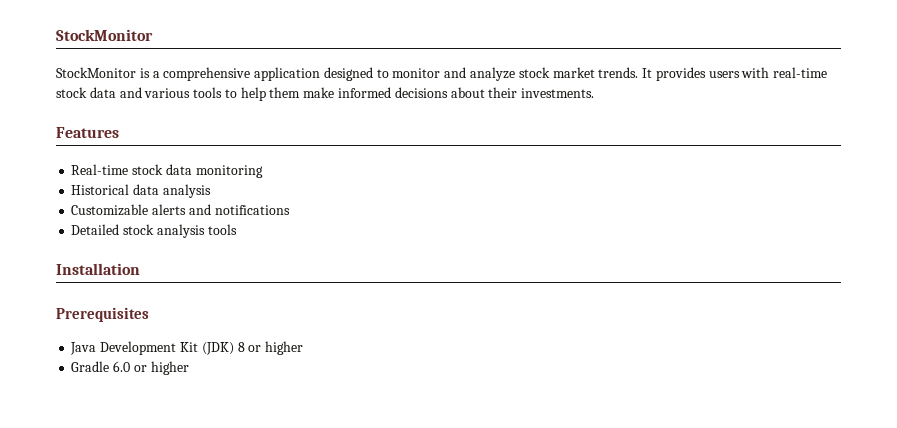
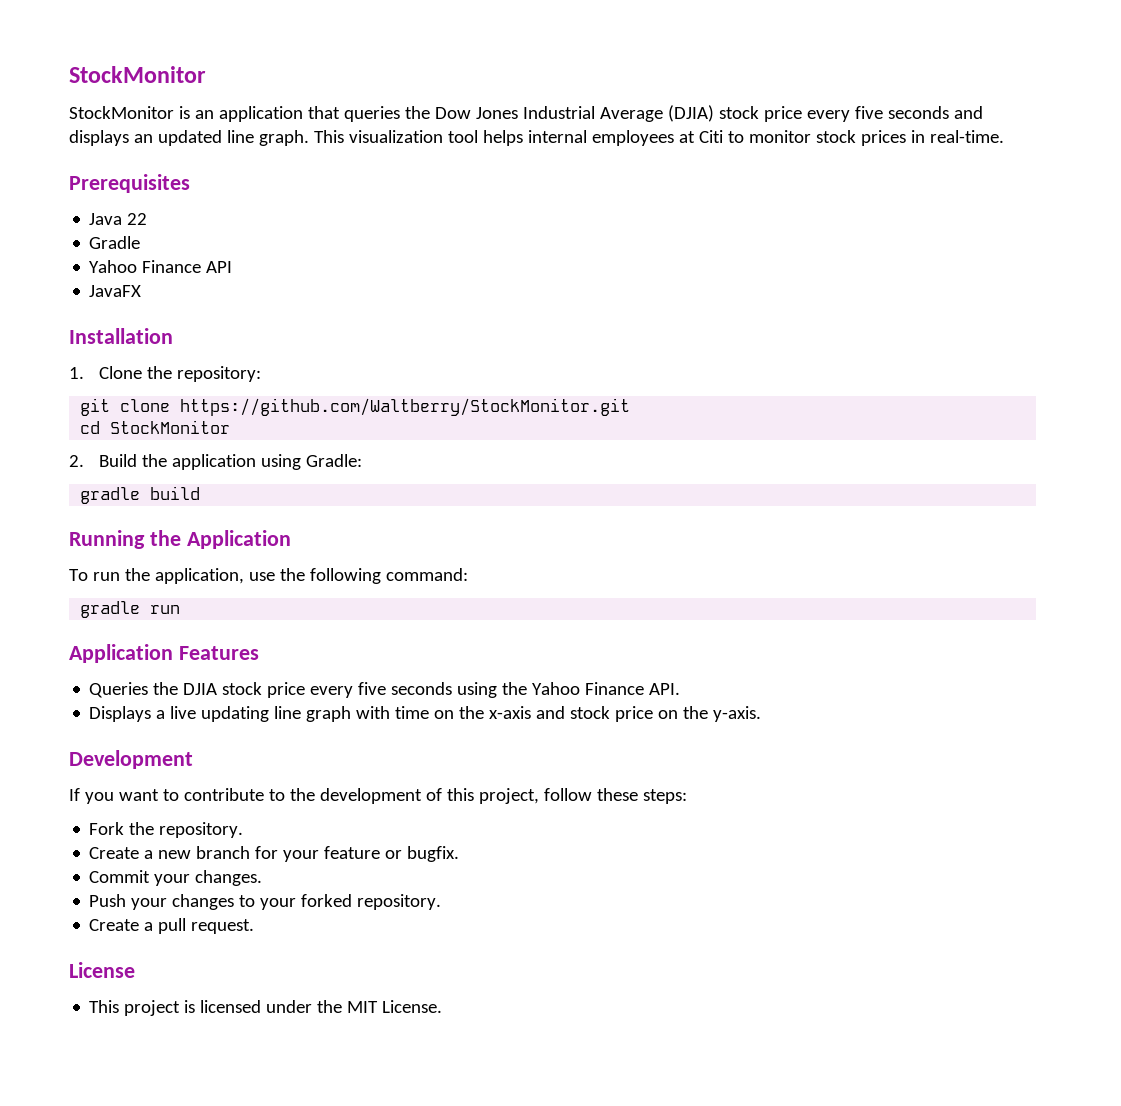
- StockMonitor is a comprehensive application designed to monitor and analyze stock market trends. It provides users with real-time stock data and various tools to help them make informed decisions about their investments.
- Features
- Real-time stock data monitoring
- Historical data analysis
- Customizable alerts and notifications
- Detailed stock analysis tools
+ StockMonitor is an application that queries the Dow Jones Industrial Average (DJIA) stock price every five seconds and displays an updated line graph. This visualization tool helps internal employees at Citi to monitor stock prices in real-time.
+ Prerequisites
+ Java 22
+ Gradle
+ Yahoo Finance API
+ JavaFX
  Installation
- Prerequisites
- Java Development Kit (JDK) 8 or higher
- Gradle 6.0 or higher
+ 1. Clone the repository:
+ git clone https://github.com/Waltberry/StockMonitor.git
+ cd StockMonitor
+ 2. Build the application using Gradle:
+ gradle build
+ Running the Application
+ To run the application, use the following command:
+ gradle run
+ Application Features
+ Queries the DJIA stock price every five seconds using the Yahoo Finance API.
+ Displays a live updating line graph with time on the x-axis and stock price on the y-axis.
+ Development
+ If you want to contribute to the development of this project, follow these steps:
+ Fork the repository.
+ Create a new branch for your feature or bugfix.
+ Commit your changes.
+ Push your changes to your forked repository.
+ Create a pull request.
+ License
+ This project is licensed under the MIT License.

